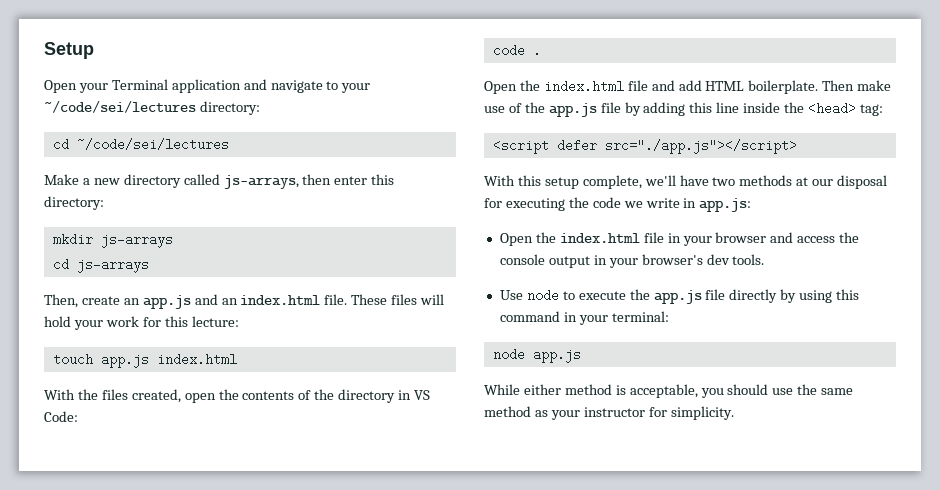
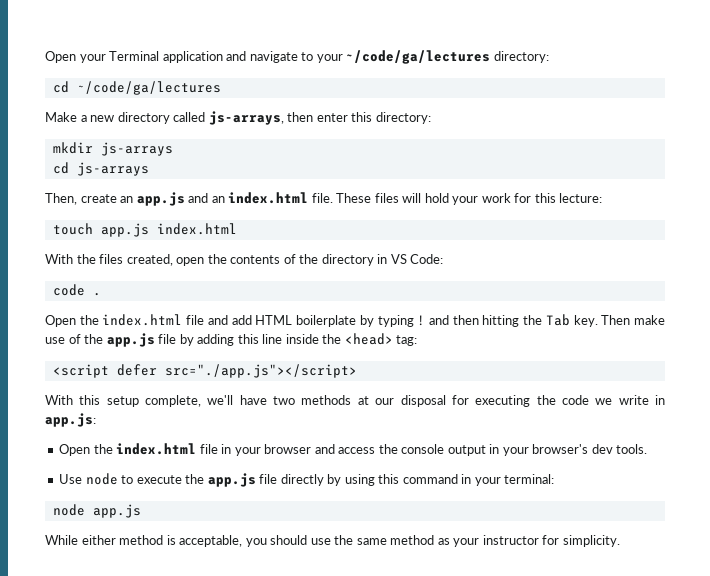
- Setup
- Open your Terminal application and navigate to your ~/code/sei/lectures directory:
+ Open your Terminal application and navigate to your ~/code/ga/lectures directory:
- cd ~/code/sei/lectures
+ cd ~/code/ga/lectures
- Open the index.html file and add HTML boilerplate.
+ Open the index.html file and add HTML boilerplate by typing ! and then hitting the Tab key.

